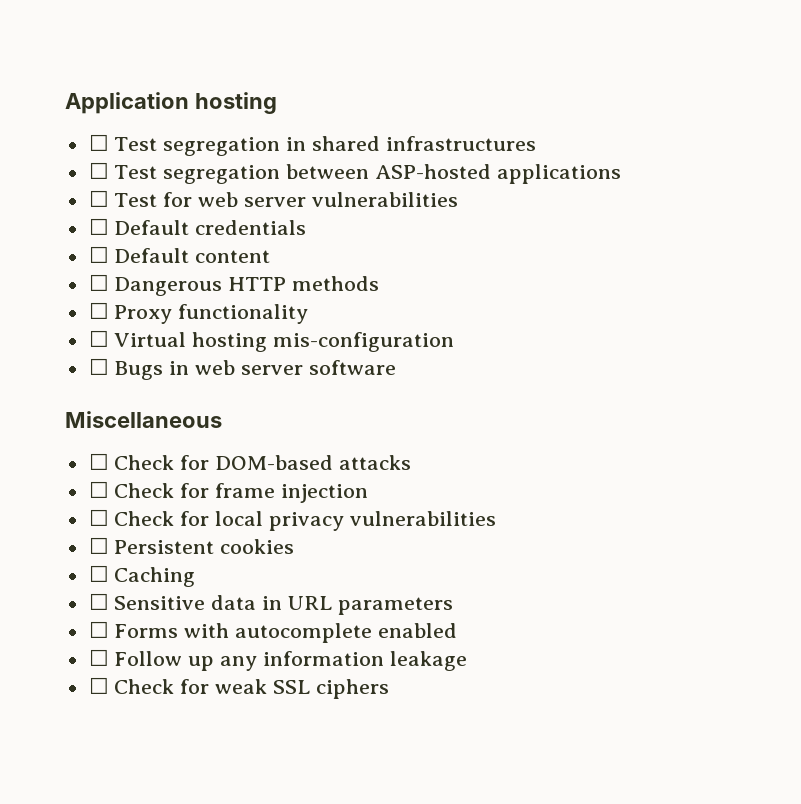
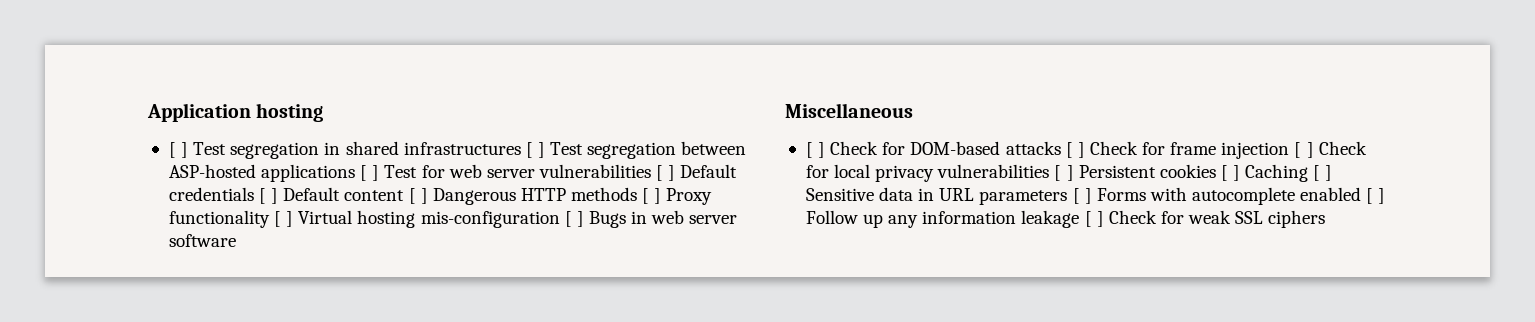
- ☐ Test segregation in shared infrastructures
- ☐ Test segregation between ASP-hosted applications
- ☐ Test for web server vulnerabilities
- ☐ Default credentials
- ☐ Default content
- ☐ Dangerous HTTP methods
- ☐ Proxy functionality
- ☐ Virtual hosting mis-configuration
- ☐ Bugs in web server software
+ [ ] Test segregation in shared infrastructures [ ] Test segregation between ASP-hosted applications [ ] Test for web server vulnerabilities [ ] Default credentials [ ] Default content [ ] Dangerous HTTP methods [ ] Proxy functionality [ ] Virtual hosting mis-configuration [ ] Bugs in web server software
- ☐ Check for DOM-based attacks
- ☐ Check for frame injection
- ☐ Check for local privacy vulnerabilities
- ☐ Persistent cookies
- ☐ Caching
- ☐ Sensitive data in URL parameters
- ☐ Forms with autocomplete enabled
- ☐ Follow up any information leakage
- ☐ Check for weak SSL ciphers
+ [ ] Check for DOM-based attacks [ ] Check for frame injection [ ] Check for local privacy vulnerabilities [ ] Persistent cookies [ ] Caching [ ] Sensitive data in URL parameters [ ] Forms with autocomplete enabled [ ] Follow up any information leakage [ ] Check for weak SSL ciphers

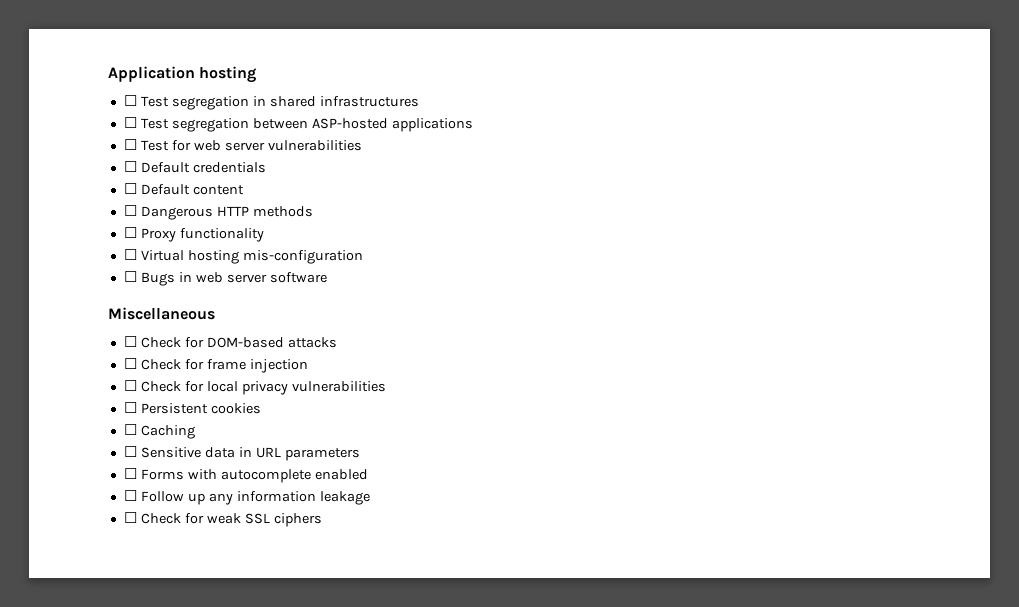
- [ ] Test segregation in shared infrastructures [ ] Test segregation between ASP-hosted applications [ ] Test for web server vulnerabilities [ ] Default credentials [ ] Default content [ ] Dangerous HTTP methods [ ] Proxy functionality [ ] Virtual hosting mis-configuration [ ] Bugs in web server software
+ ☐ Test segregation in shared infrastructures
+ ☐ Test segregation between ASP-hosted applications
+ ☐ Test for web server vulnerabilities
+ ☐ Default credentials
+ ☐ Default content
+ ☐ Dangerous HTTP methods
+ ☐ Proxy functionality
+ ☐ Virtual hosting mis-configuration
+ ☐ Bugs in web server software
- [ ] Check for DOM-based attacks [ ] Check for frame injection [ ] Check for local privacy vulnerabilities [ ] Persistent cookies [ ] Caching [ ] Sensitive data in URL parameters [ ] Forms with autocomplete enabled [ ] Follow up any information leakage [ ] Check for weak SSL ciphers
+ ☐ Check for DOM-based attacks
+ ☐ Check for frame injection
+ ☐ Check for local privacy vulnerabilities
+ ☐ Persistent cookies
+ ☐ Caching
+ ☐ Sensitive data in URL parameters
+ ☐ Forms with autocomplete enabled
+ ☐ Follow up any information leakage
+ ☐ Check for weak SSL ciphers

